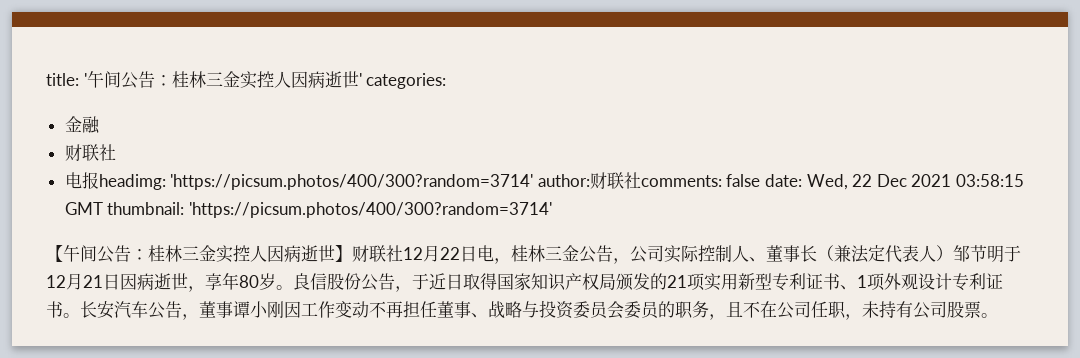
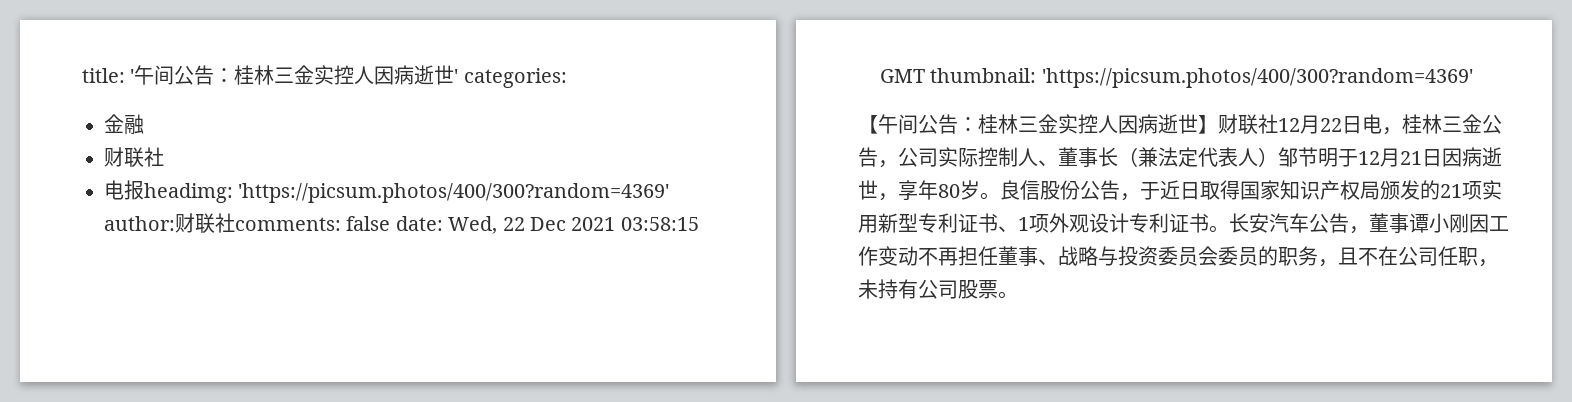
- 电报headimg: 'https://picsum.photos/400/300?random=3714' author:财联社comments: false date: Wed, 22 Dec 2021 03:58:15 GMT thumbnail: 'https://picsum.photos/400/300?random=3714'
+ 电报headimg: 'https://picsum.photos/400/300?random=4369' author:财联社comments: false date: Wed, 22 Dec 2021 03:58:15 GMT thumbnail: 'https://picsum.photos/400/300?random=4369'

